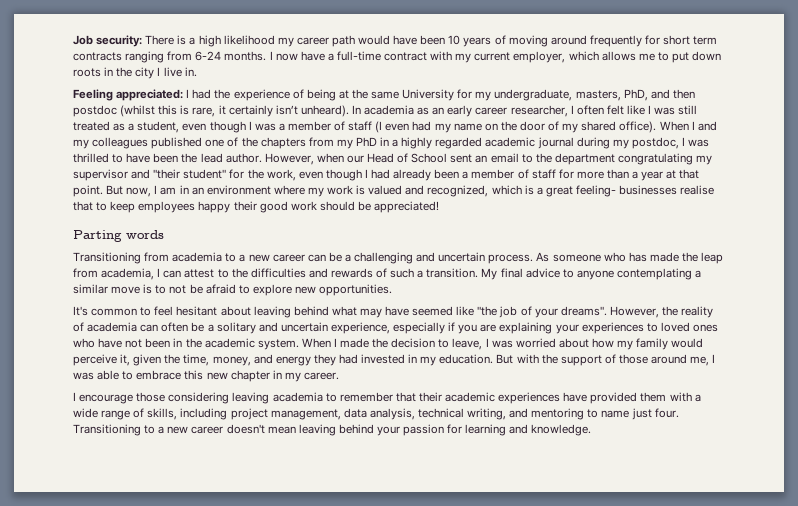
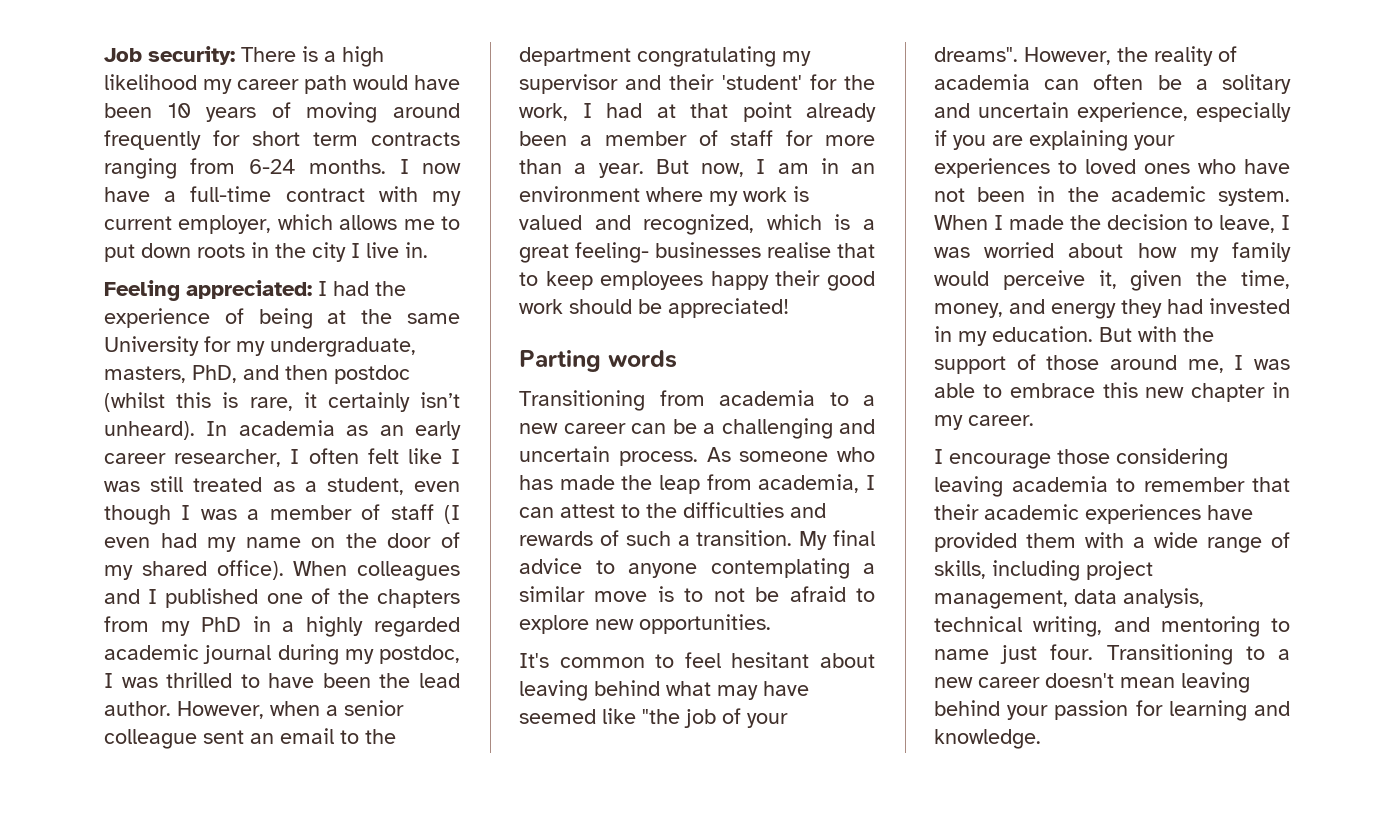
- When I and my colleagues published one of the chapters from my PhD in a highly regarded academic journal during my postdoc, I was thrilled to have been the lead author.
+ When colleagues and I published one of the chapters from my PhD in a highly regarded academic journal during my postdoc, I was thrilled to have been the lead author.
- However, when our Head of School sent an email to the department congratulating my supervisor and "their student" for the work, even though I had already been a member of staff for more than a year at that point.
+ However, when a senior colleague sent an email to the department congratulating my supervisor and their 'student' for the work, I had at that point already been a member of staff for more than a year.

